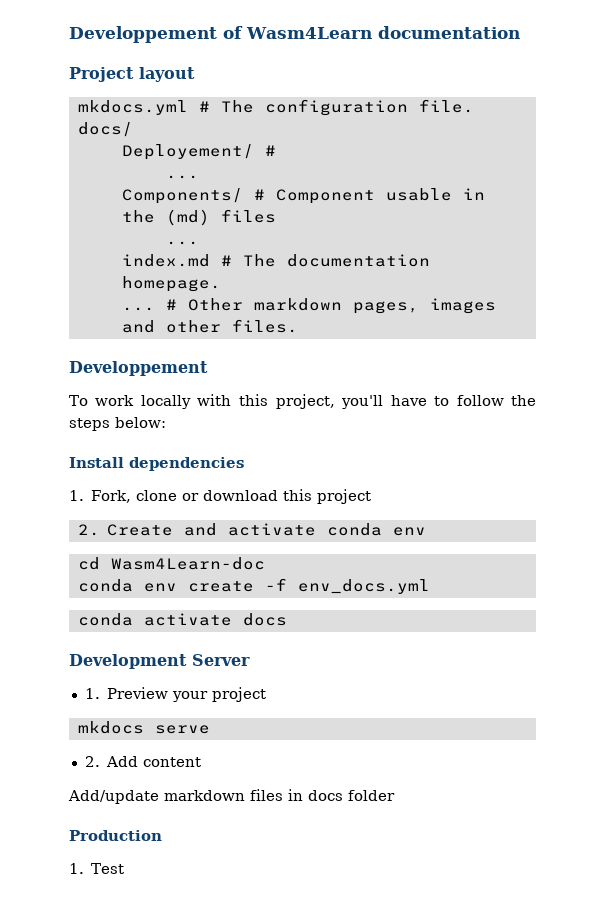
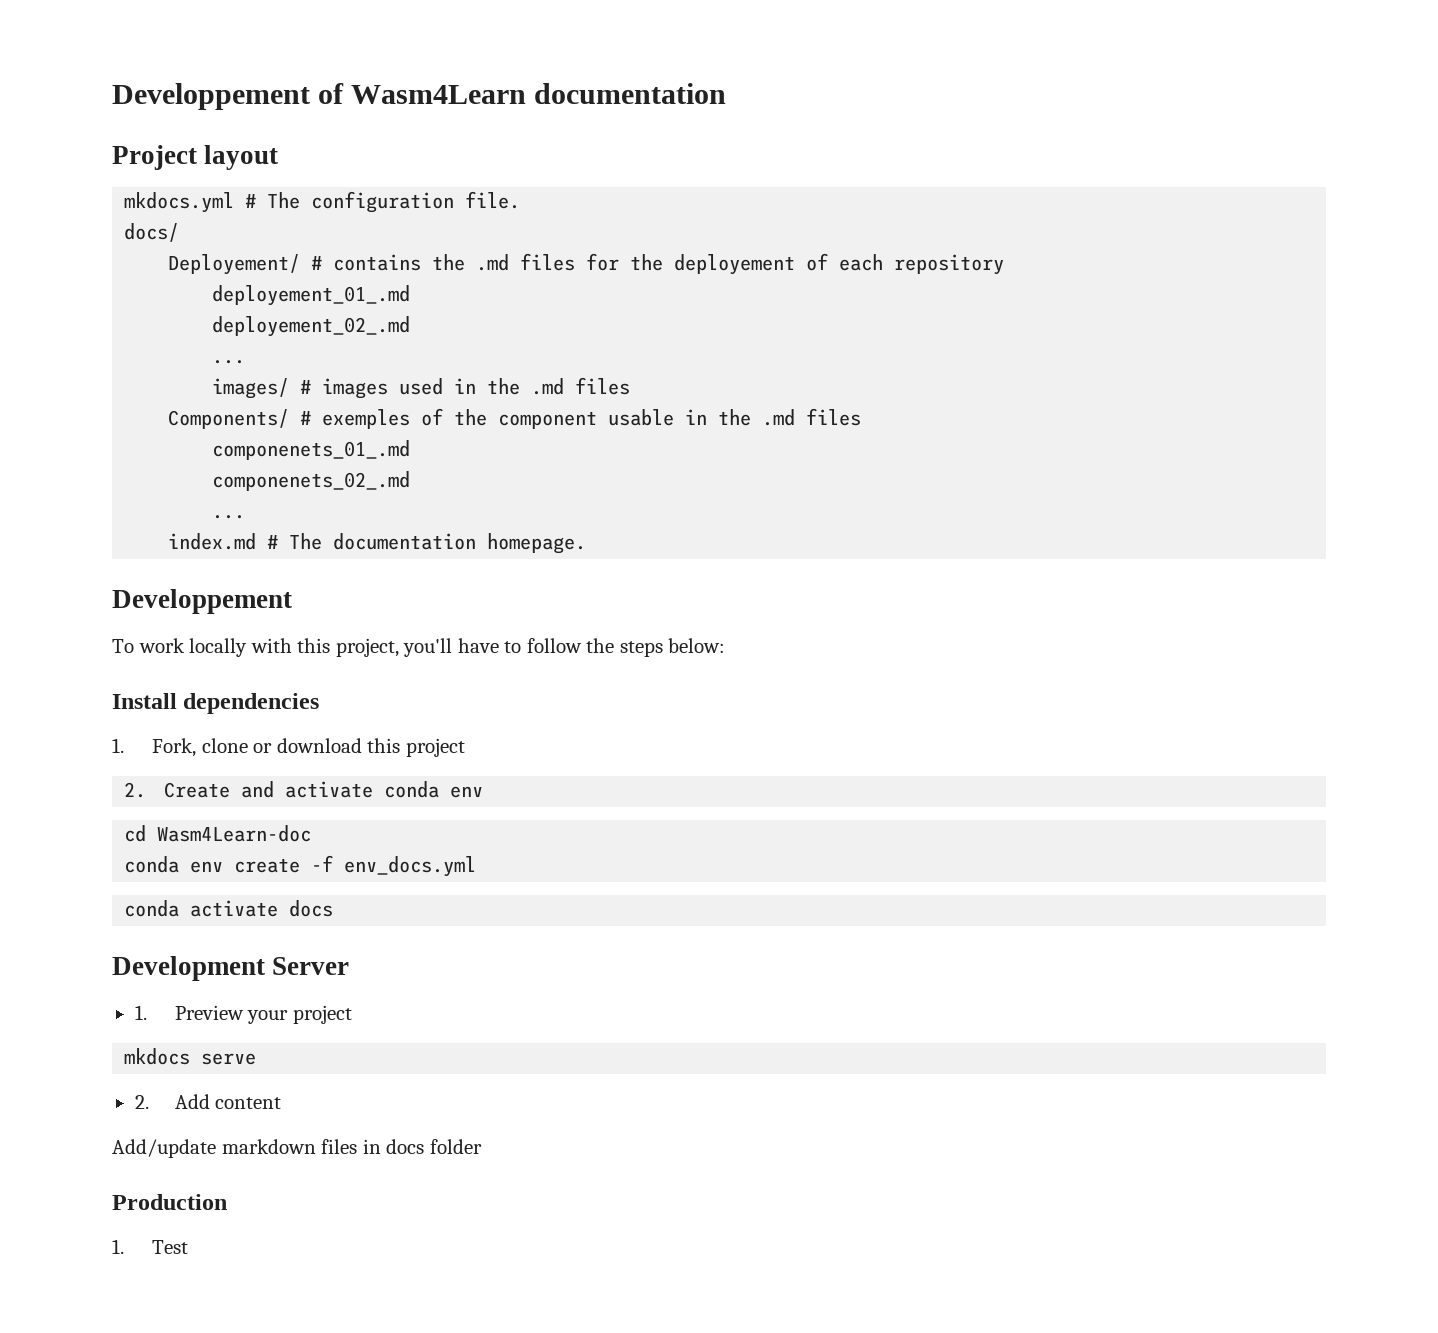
- Deployement/ #
+ Deployement/ # contains the .md files for the deployement of each repository
+ deployement_01_.md
+ deployement_02_.md
  ...
- Components/ # Component usable in the (md) files
+ images/ # images used in the .md files
+ Components/ # exemples of the component usable in the .md files
+ componenets_01_.md
+ componenets_02_.md
- ... # Other markdown pages, images and other files.

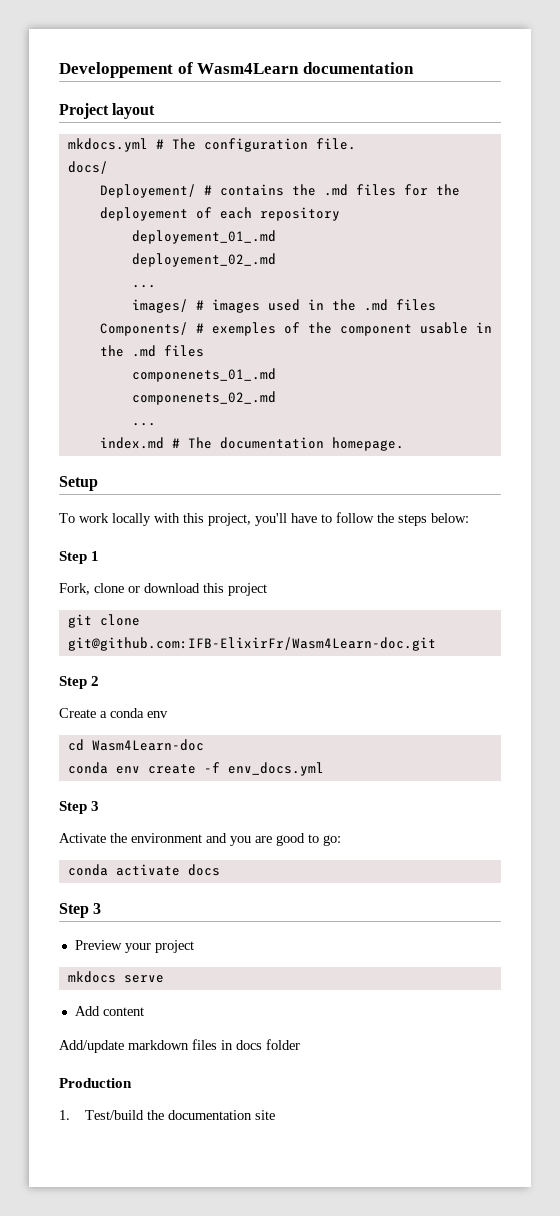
  index.md # The documentation homepage.
- Developpement
+ Setup
- Install dependencies
- 1. Fork, clone or download this project
+ Step 1
+ Fork, clone or download this project
- 2. Create and activate conda env
+ git clone git@github.com:IFB-ElixirFr/Wasm4Learn-doc.git
+ Step 2
+ Create a conda env
  conda env create -f env_docs.yml
+ Step 3
+ Activate the environment and you are good to go:
  conda activate docs
- Development Server
- 1. Preview your project
+ Step 3
+ Preview your project
- 2. Add content
+ Add content
- 1. Test
+ 1. Test/build the documentation site

